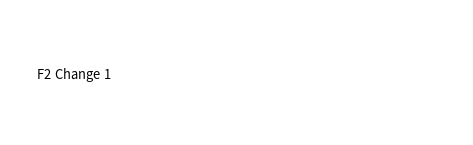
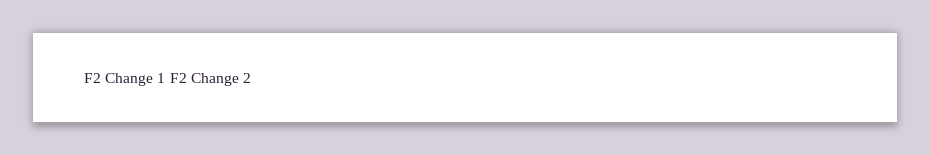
- F2 Change 1
+ F2 Change 1 F2 Change 2

